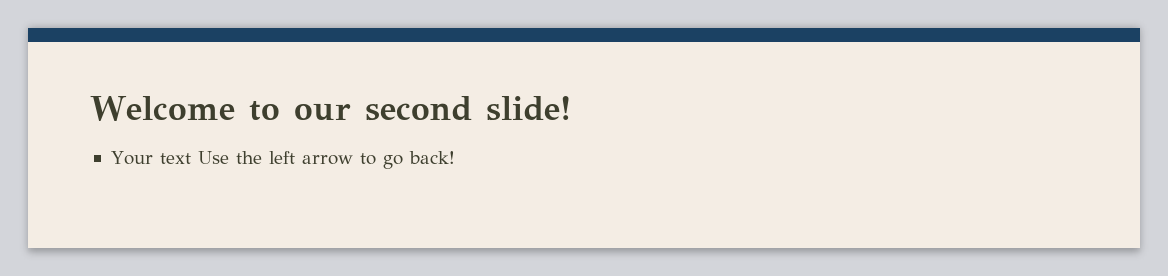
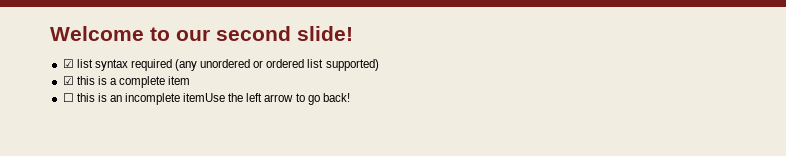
- Your text Use the left arrow to go back!
+ ☑ list syntax required (any unordered or ordered list supported)
+ ☑ this is a complete item
+ ☐ this is an incomplete itemUse the left arrow to go back!

